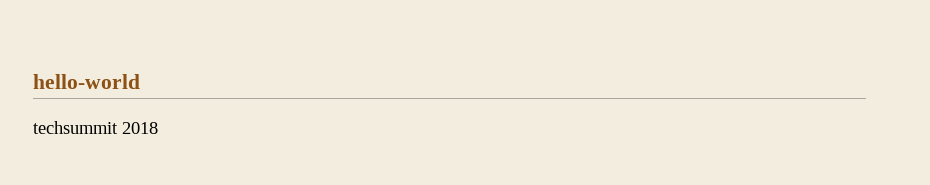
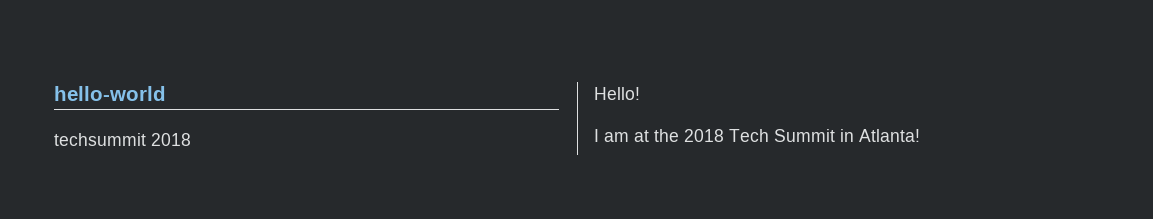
+ Hello!
+ I am at the 2018 Tech Summit in Atlanta!

